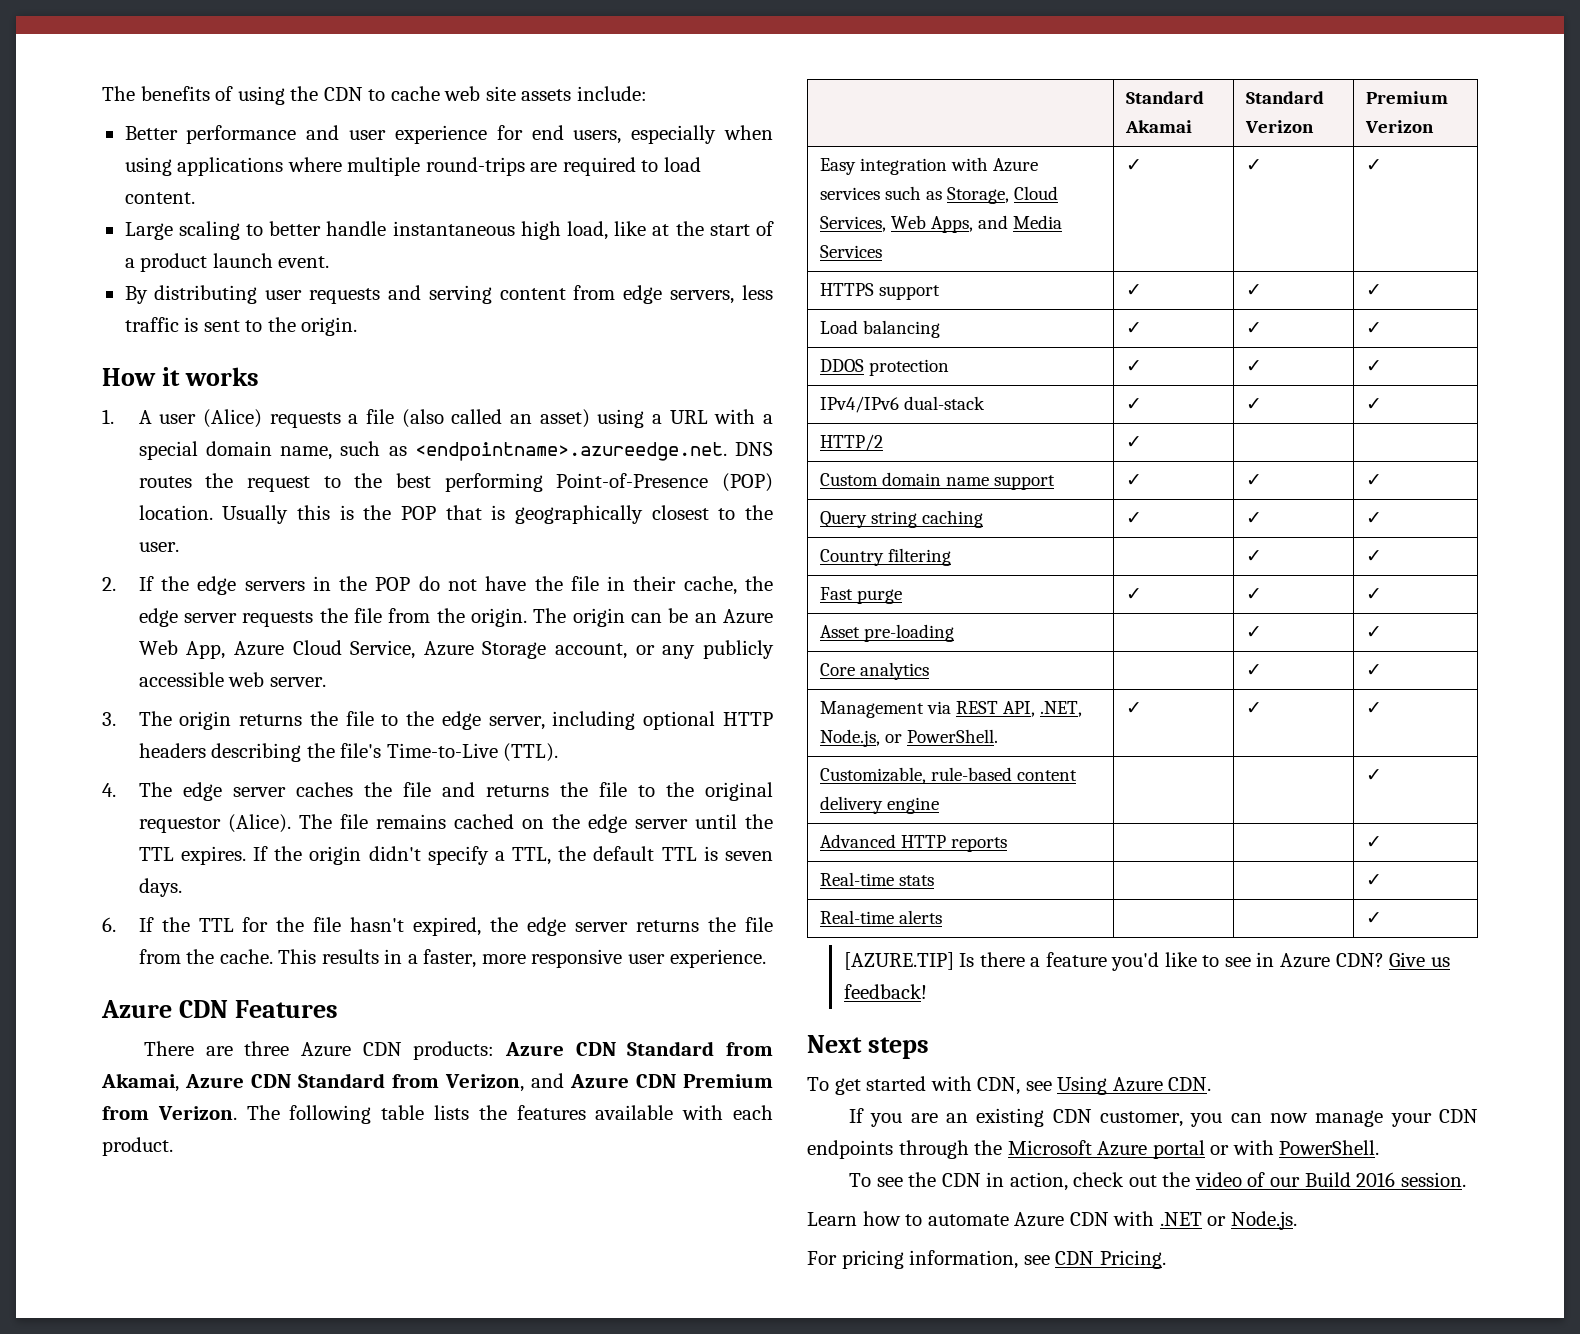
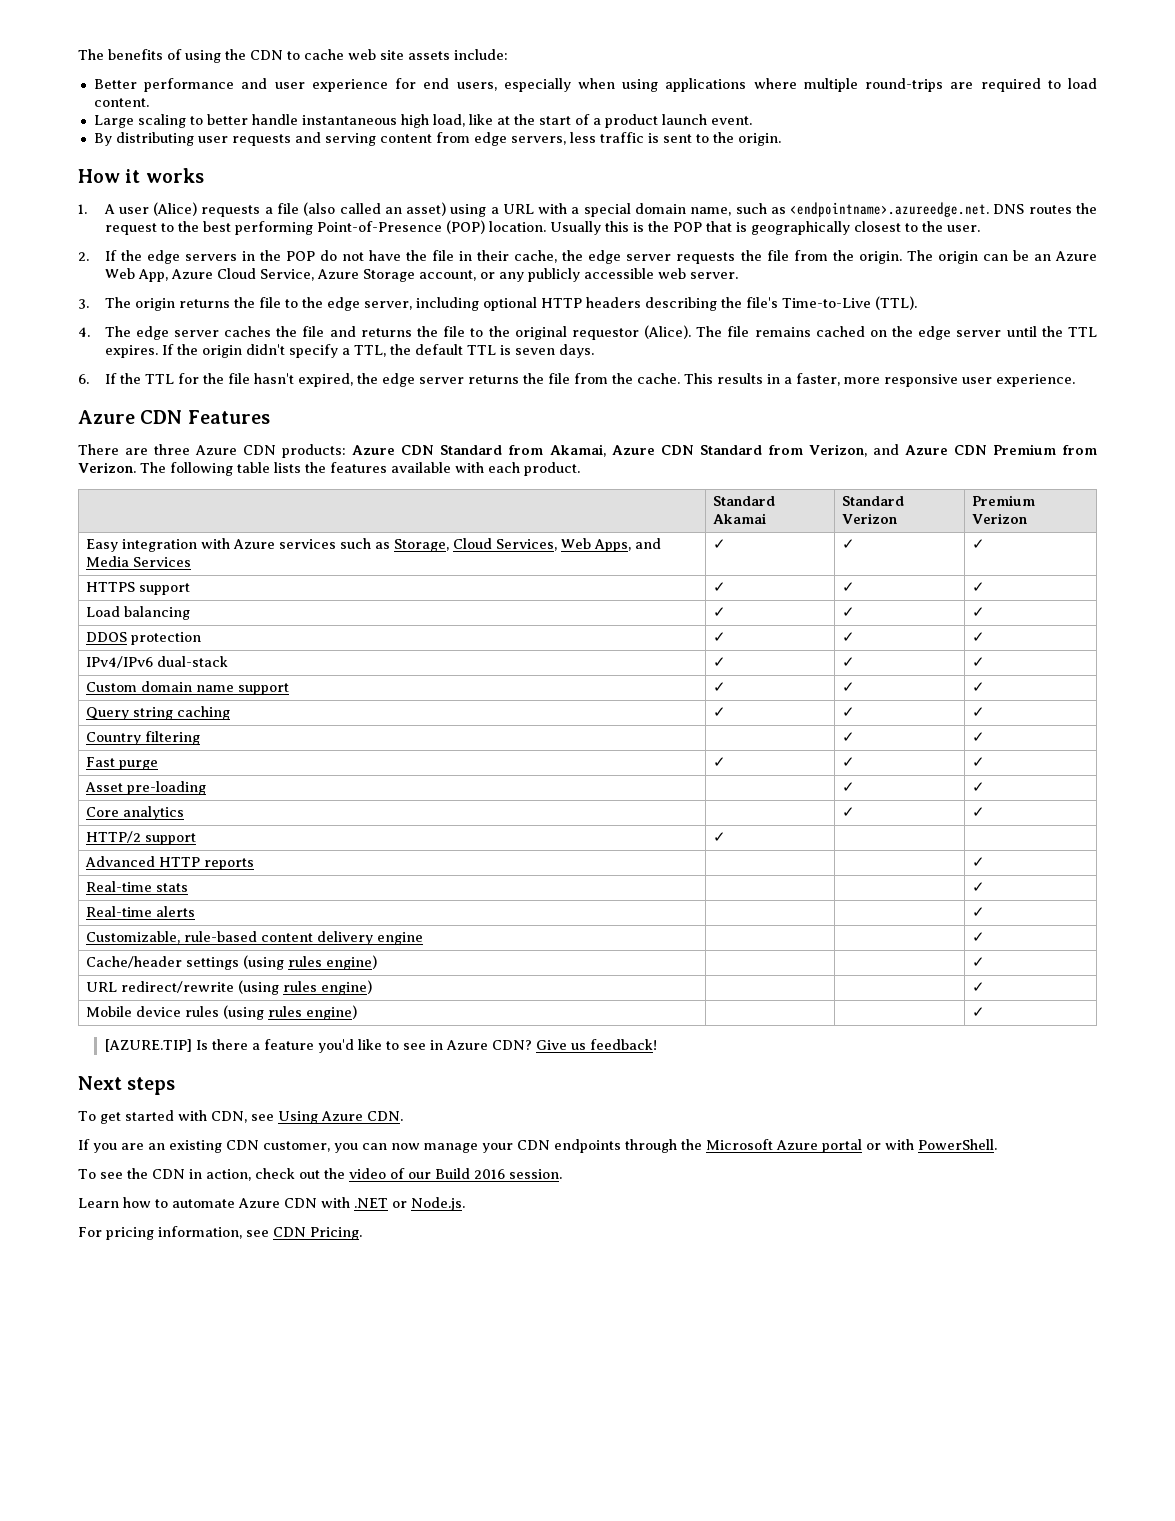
- HTTP/2 | ✓ | |
- Management via REST API, .NET, Node.js, or PowerShell. | ✓ | ✓ | ✓
- Customizable, rule-based content delivery engine | | | ✓
+ HTTP/2 support | ✓ | |
+ Customizable, rule-based content delivery engine | | | ✓
+ Cache/header settings (using rules engine) | | | ✓
+ URL redirect/rewrite (using rules engine) | | | ✓
+ Mobile device rules (using rules engine) | | | ✓

